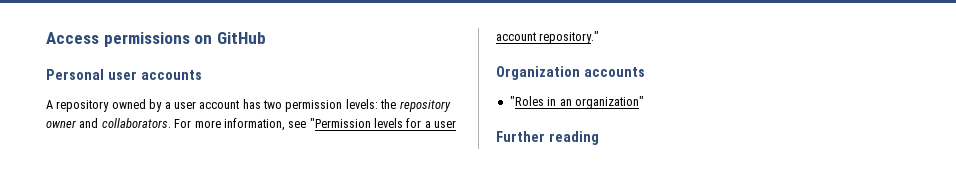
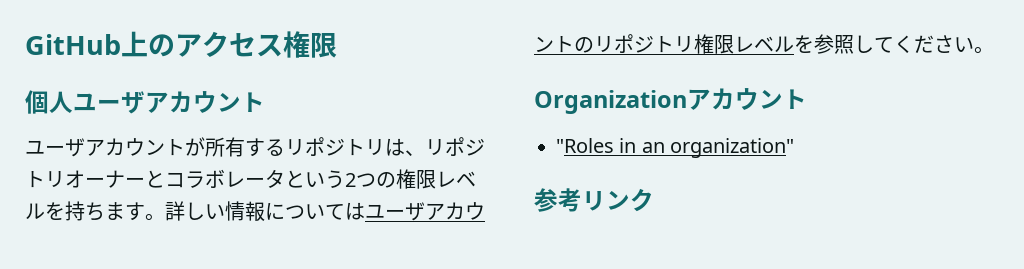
- Access permissions on GitHub
- Personal user accounts
- A repository owned by a user account has two permission levels: the repository owner and collaborators. For more information, see "Permission levels for a user account repository."
+ GitHub上のアクセス権限
+ 個人ユーザアカウント
+ ユーザアカウントが所有するリポジトリは、リポジトリオーナーとコラボレータという2つの権限レベルを持ちます。詳しい情報についてはユーザアカウントのリポジトリ権限レベルを参照してください。
- Organization accounts
+ Organizationアカウント
- Further reading
+ 参考リンク

